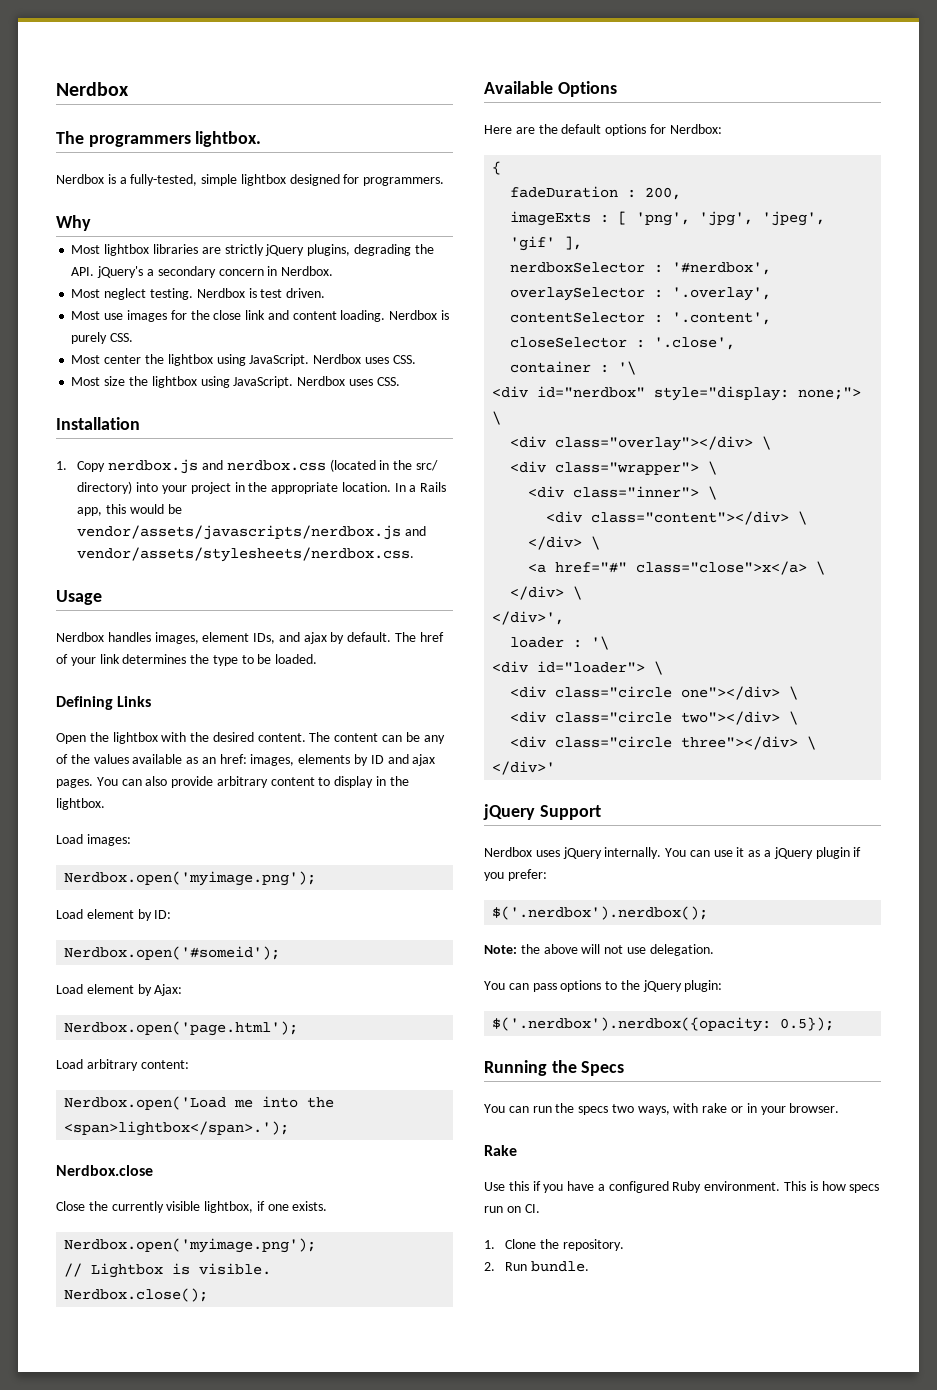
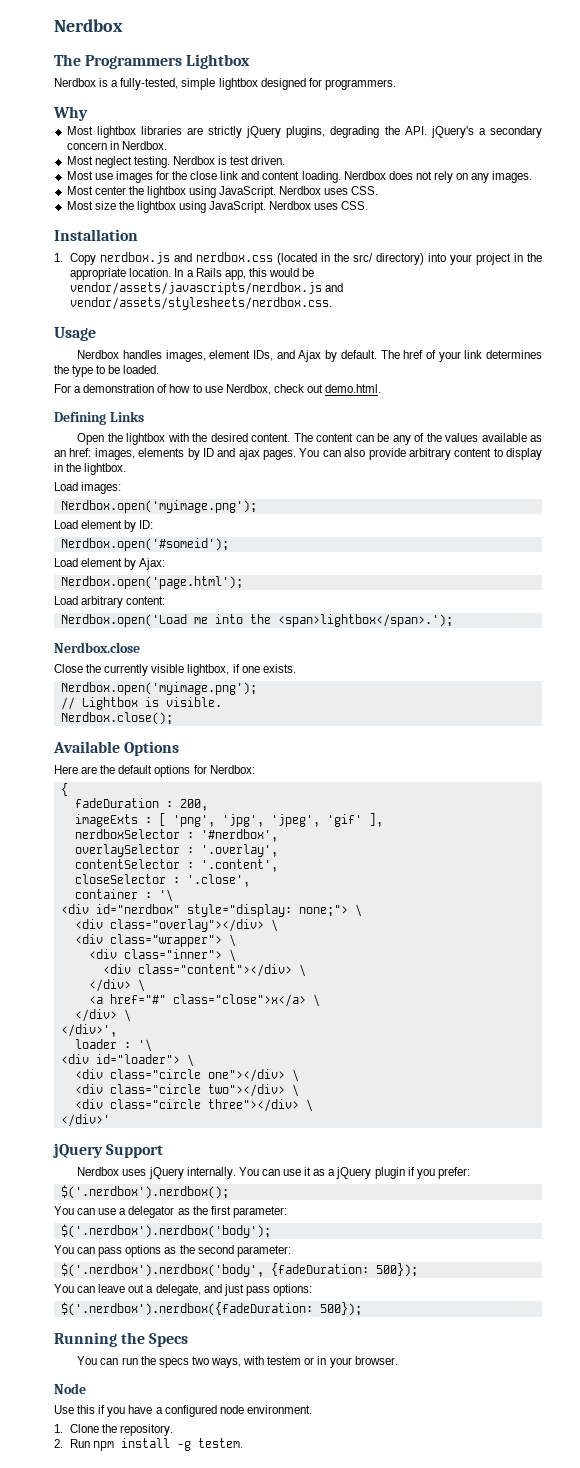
- The programmers lightbox.
+ The Programmers Lightbox
- Nerdbox is purely CSS.
+ Nerdbox does not rely on any images.
- Nerdbox handles images, element IDs, and ajax by default.
+ Nerdbox handles images, element IDs, and Ajax by default.
+ For a demonstration of how to use Nerdbox, check out demo.html.
- Note: the above will not use delegation.
- You can pass options to the jQuery plugin:
- $('.nerdbox').nerdbox({opacity: 0.5});
+ You can use a delegator as the first parameter:
+ $('.nerdbox').nerdbox('body');
+ You can pass options as the second parameter:
+ $('.nerdbox').nerdbox('body', {fadeDuration: 500});
+ You can leave out a delegate, and just pass options:
+ $('.nerdbox').nerdbox({fadeDuration: 500});
- You can run the specs two ways, with rake or in your browser.
+ You can run the specs two ways, with testem or in your browser.
- Rake
+ Node
- Use this if you have a configured Ruby environment. This is how specs run on CI.
+ Use this if you have a configured node environment.
- 2. Run bundle.
+ 2. Run npm install -g testem.

